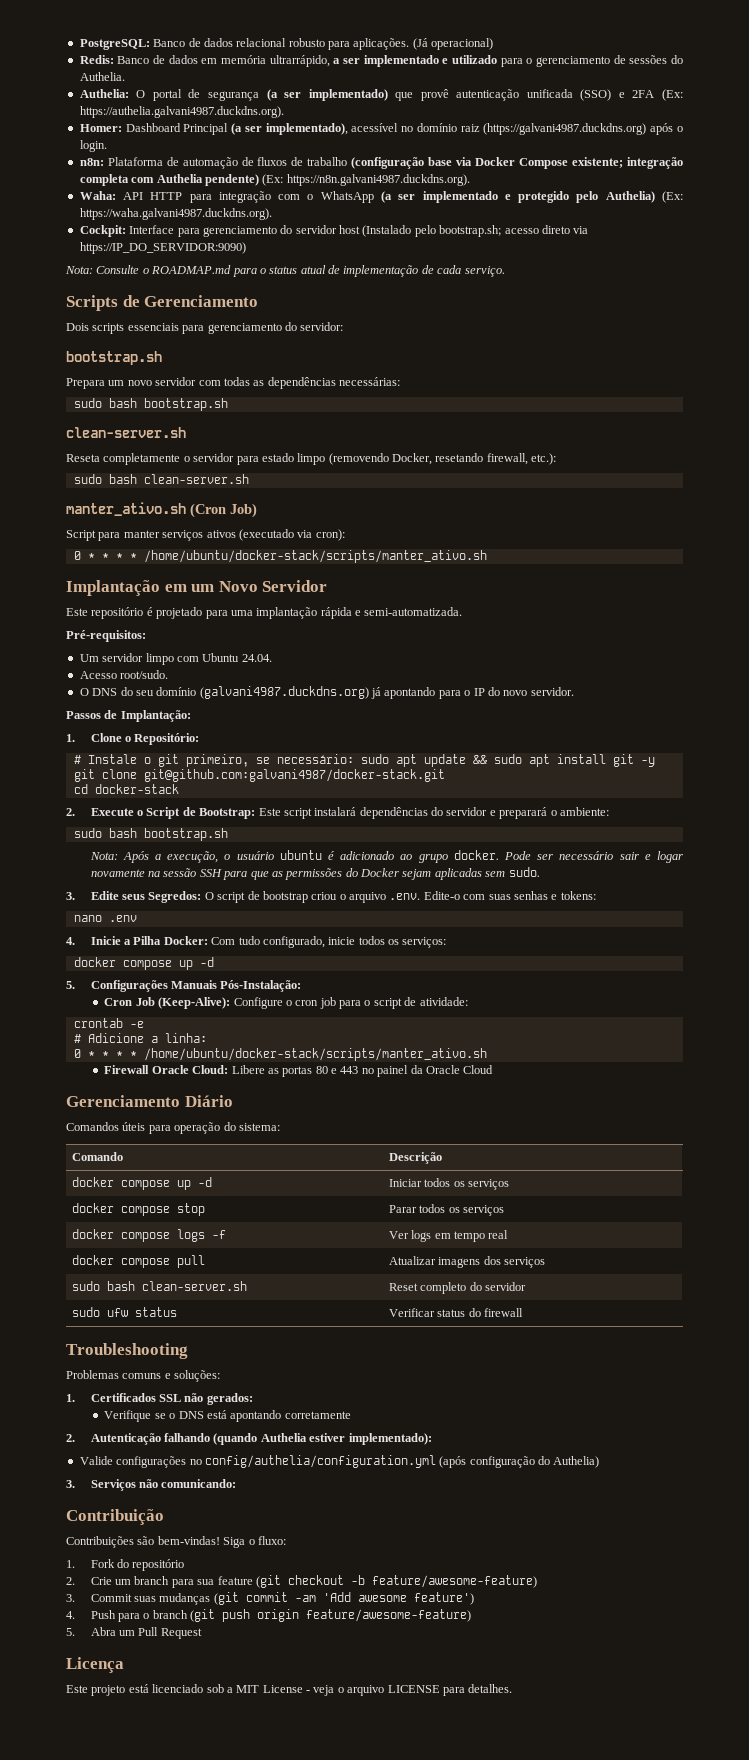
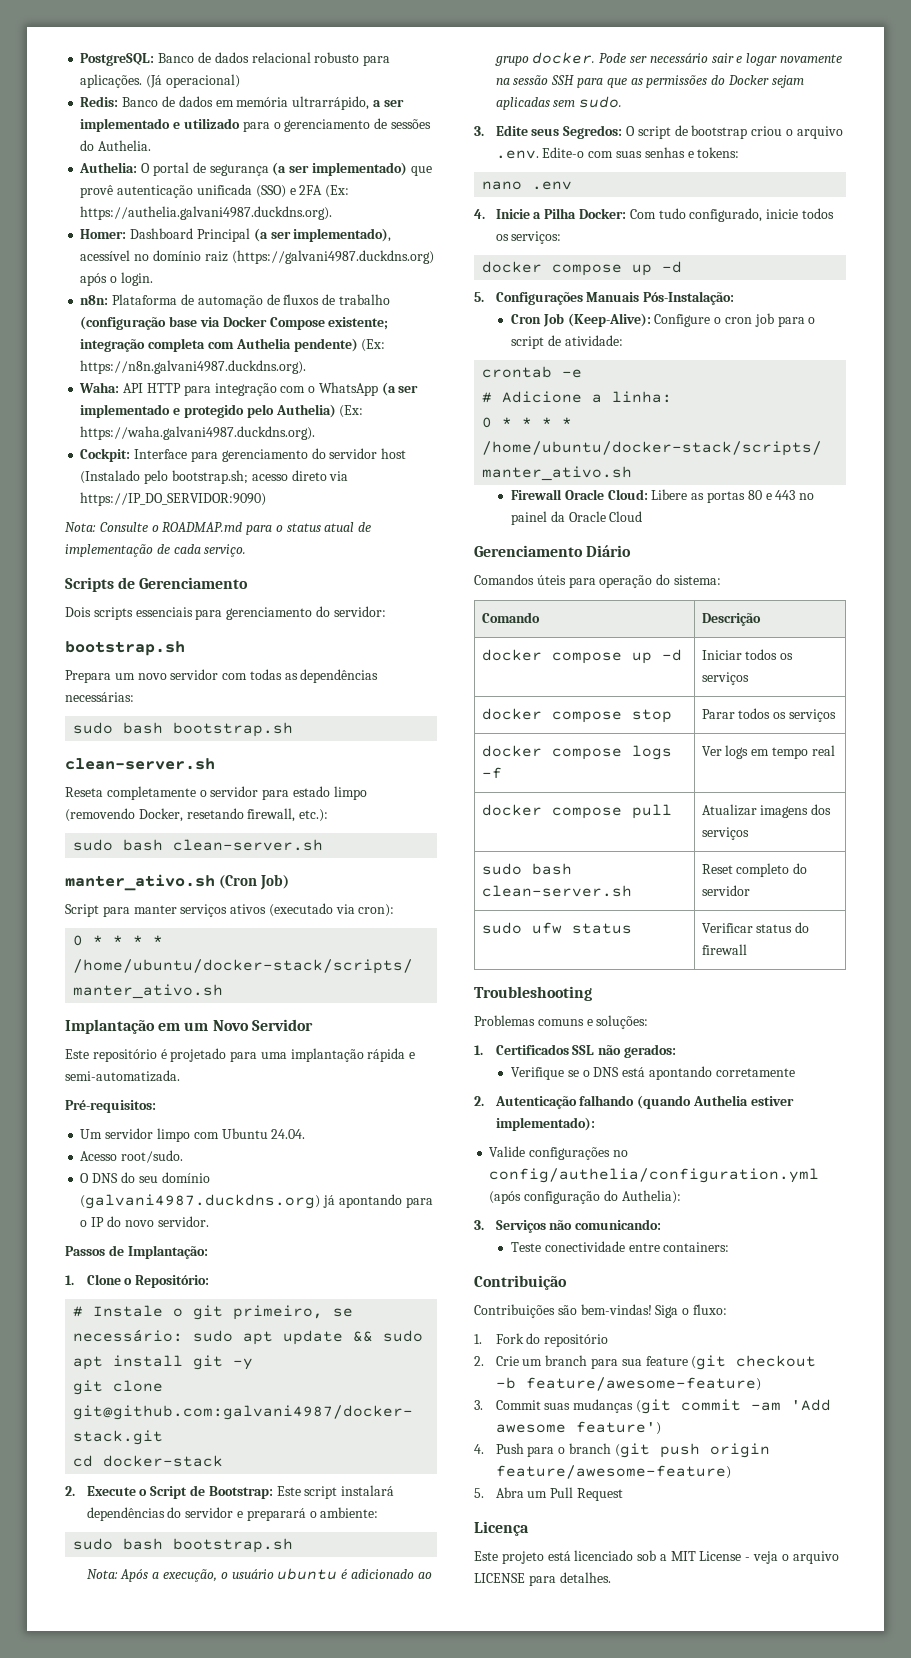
- Valide configurações no config/authelia/configuration.yml (após configuração do Authelia)
+ Valide configurações no config/authelia/configuration.yml (após configuração do Authelia):
+ Teste conectividade entre containers:

